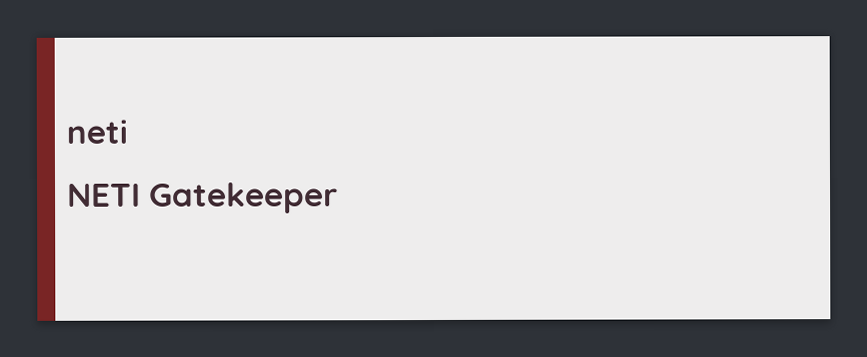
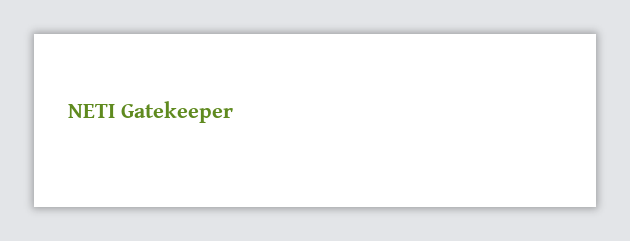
- neti

